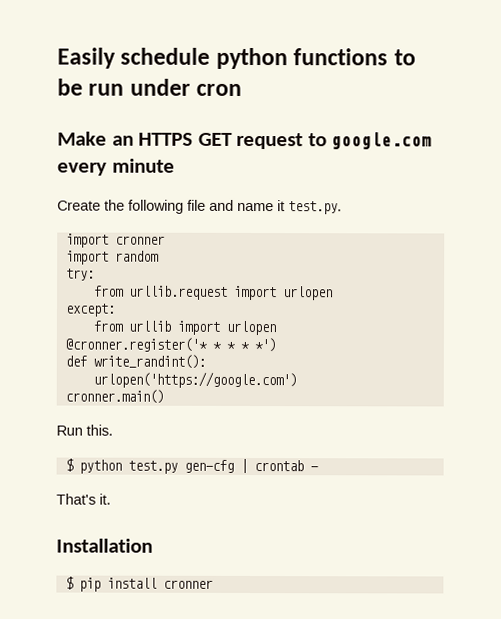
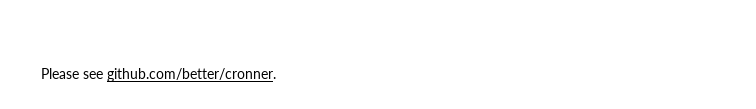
- Easily schedule python functions to be run under cron
- Make an HTTPS GET request to google.com every minute
- Create the following file and name it test.py.
- import cronner
- import random
- try:
- from urllib.request import urlopen
- except:
- from urllib import urlopen
- @cronner.register('* * * * *')
- def write_randint():
- urlopen('https://google.com')
- cronner.main()
- Run this.
- $ python test.py gen-cfg | crontab -
- That's it.
- Installation
- $ pip install cronner
+ Please see github.com/better/cronner.

